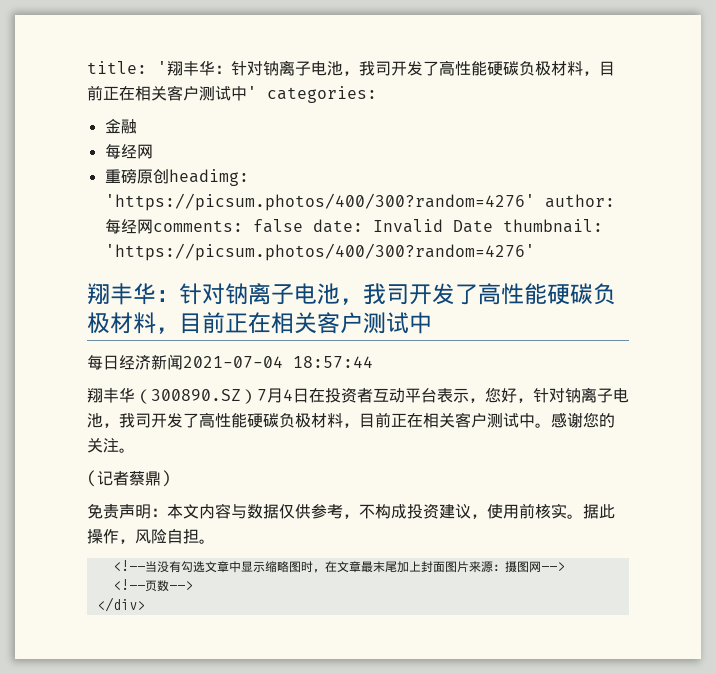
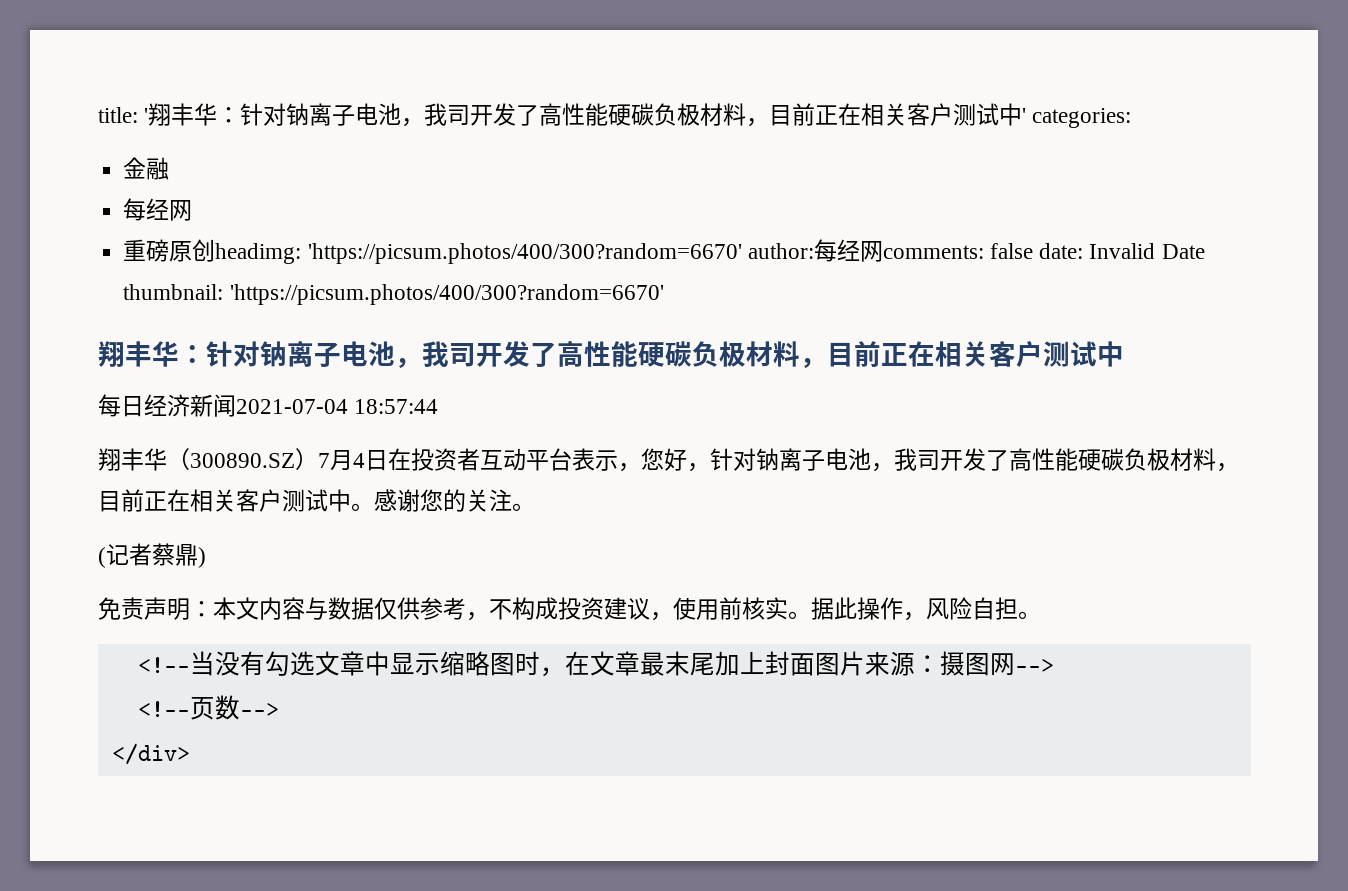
- 重磅原创headimg: 'https://picsum.photos/400/300?random=4276' author:每经网comments: false date: Invalid Date thumbnail: 'https://picsum.photos/400/300?random=4276'
+ 重磅原创headimg: 'https://picsum.photos/400/300?random=6670' author:每经网comments: false date: Invalid Date thumbnail: 'https://picsum.photos/400/300?random=6670'

